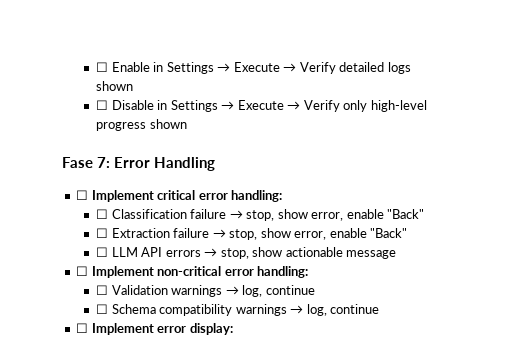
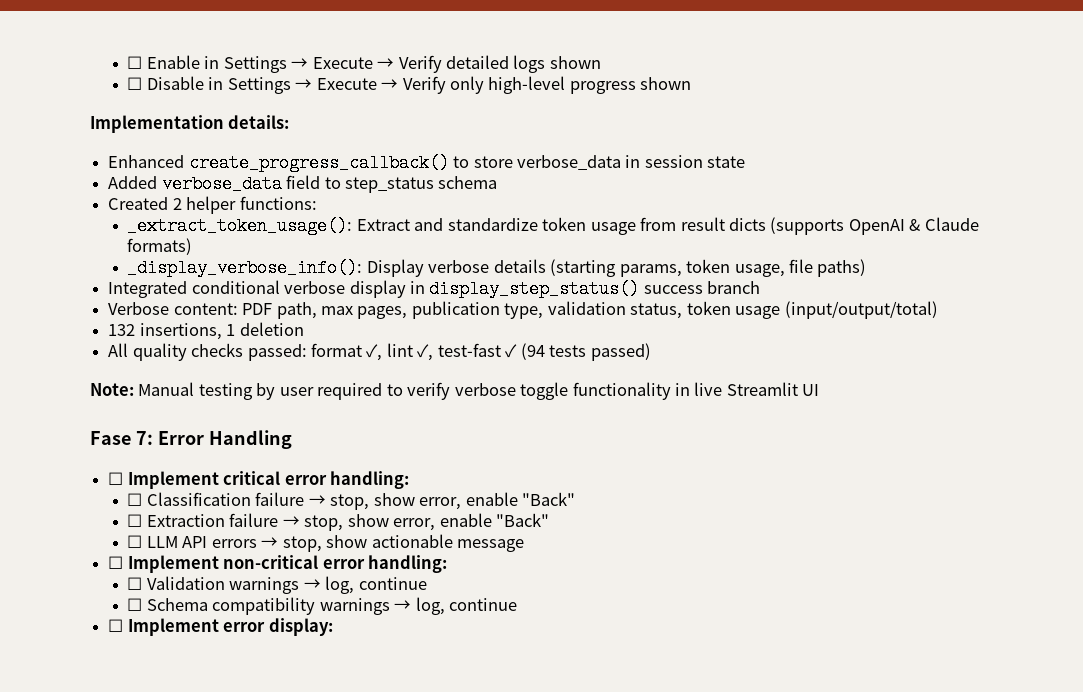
+ Implementation details:
+ Enhanced create_progress_callback() to store verbose_data in session state
+ Added verbose_data field to step_status schema
+ Created 2 helper functions:
+ _extract_token_usage(): Extract and standardize token usage from result dicts (supports OpenAI & Claude formats)
+ _display_verbose_info(): Display verbose details (starting params, token usage, file paths)
+ Integrated conditional verbose display in display_step_status() success branch
+ Verbose content: PDF path, max pages, publication type, validation status, token usage (input/output/total)
+ 132 insertions, 1 deletion
+ All quality checks passed: format ✓, lint ✓, test-fast ✓ (94 tests passed)
+ Note: Manual testing by user required to verify verbose toggle functionality in live Streamlit UI

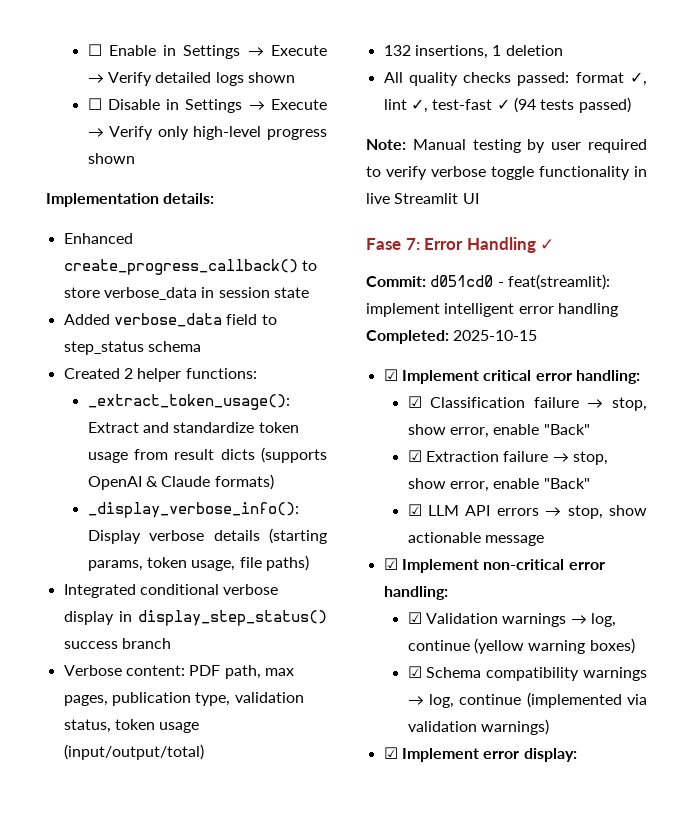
- Fase 7: Error Handling
- ☐ Implement critical error handling:
+ Fase 7: Error Handling ✓
+ Commit: d051cd0 - feat(streamlit): implement intelligent error handling Completed: 2025-10-15
+ ☑ Implement critical error handling:
- ☐ Classification failure → stop, show error, enable "Back"
+ ☑ Classification failure → stop, show error, enable "Back"
- ☐ Extraction failure → stop, show error, enable "Back"
+ ☑ Extraction failure → stop, show error, enable "Back"
- ☐ LLM API errors → stop, show actionable message
+ ☑ LLM API errors → stop, show actionable message
- ☐ Implement non-critical error handling:
+ ☑ Implement non-critical error handling:
- ☐ Validation warnings → log, continue
- ☐ Schema compatibility warnings → log, continue
- ☐ Implement error display:
+ ☑ Validation warnings → log, continue (yellow warning boxes)
+ ☑ Schema compatibility warnings → log, continue (implemented via validation warnings)
+ ☑ Implement error display:

